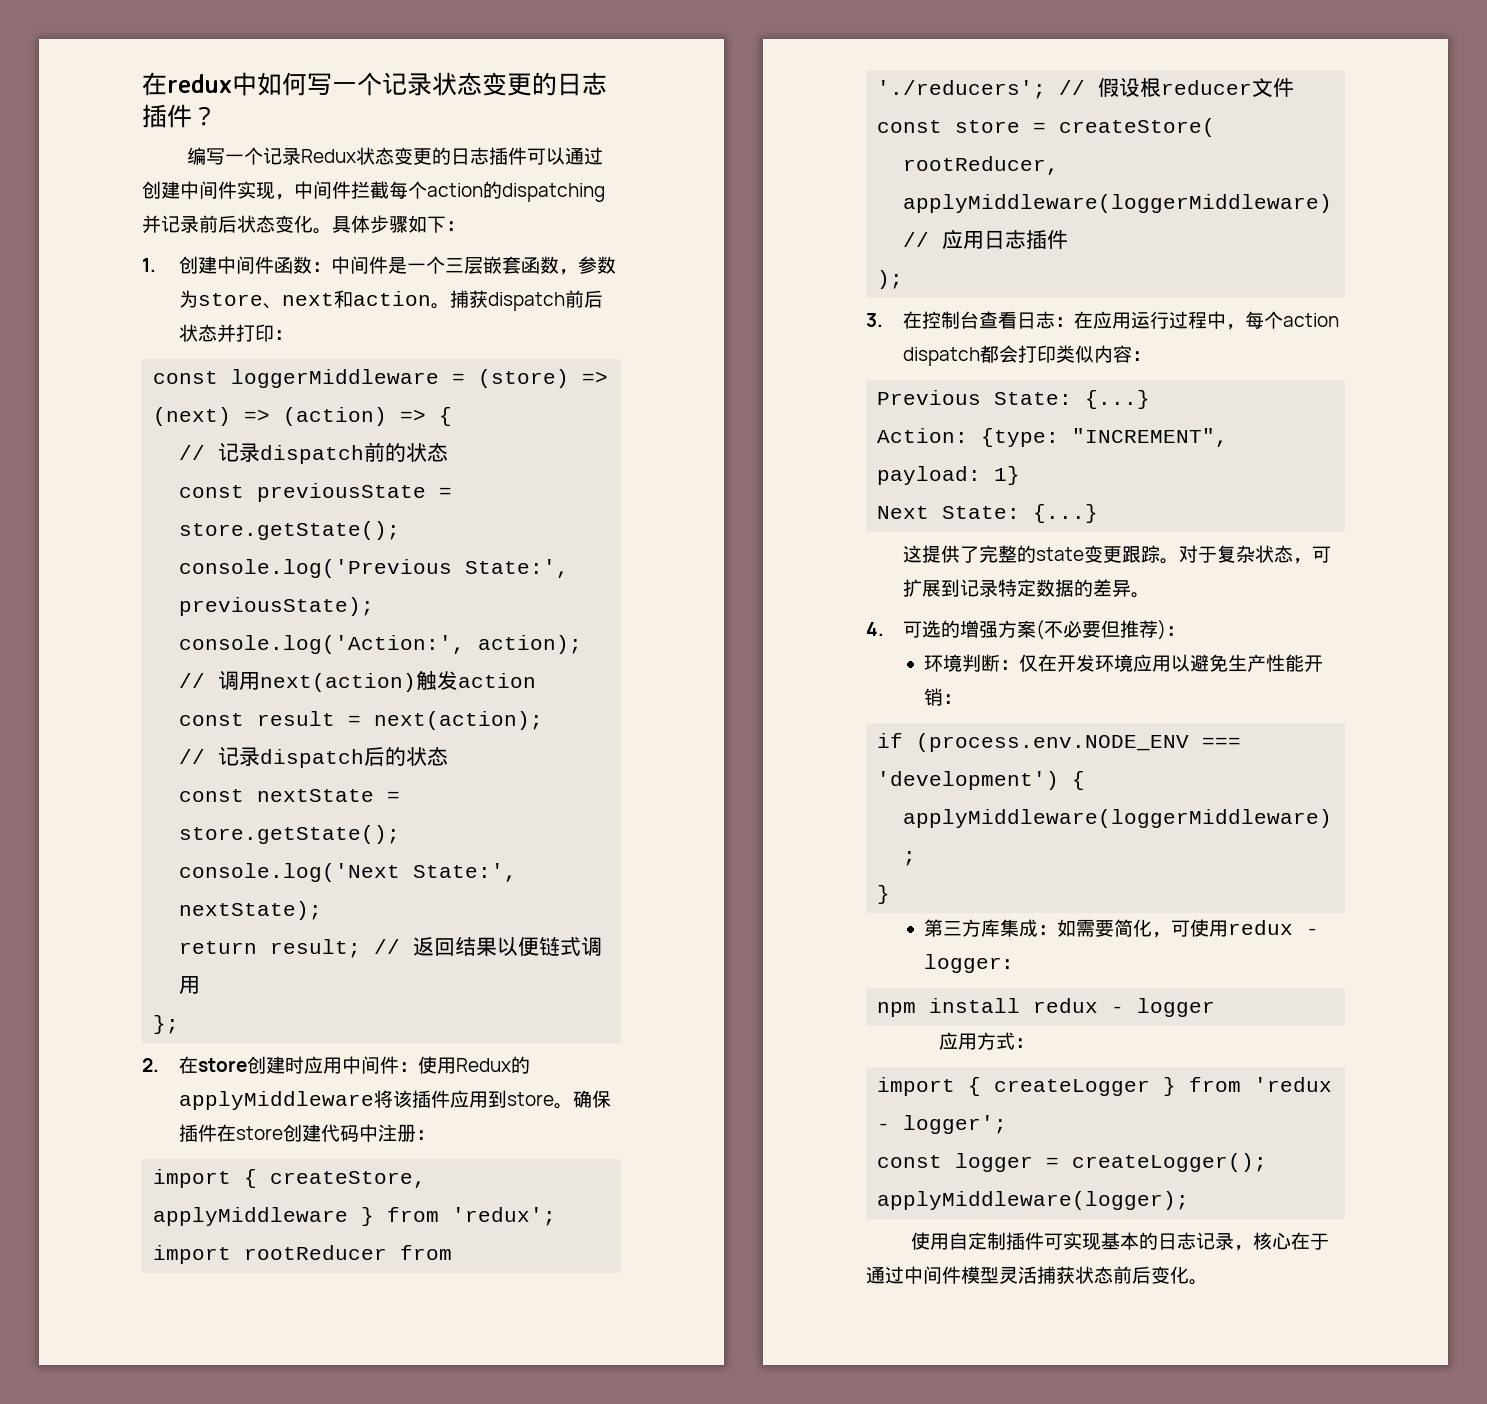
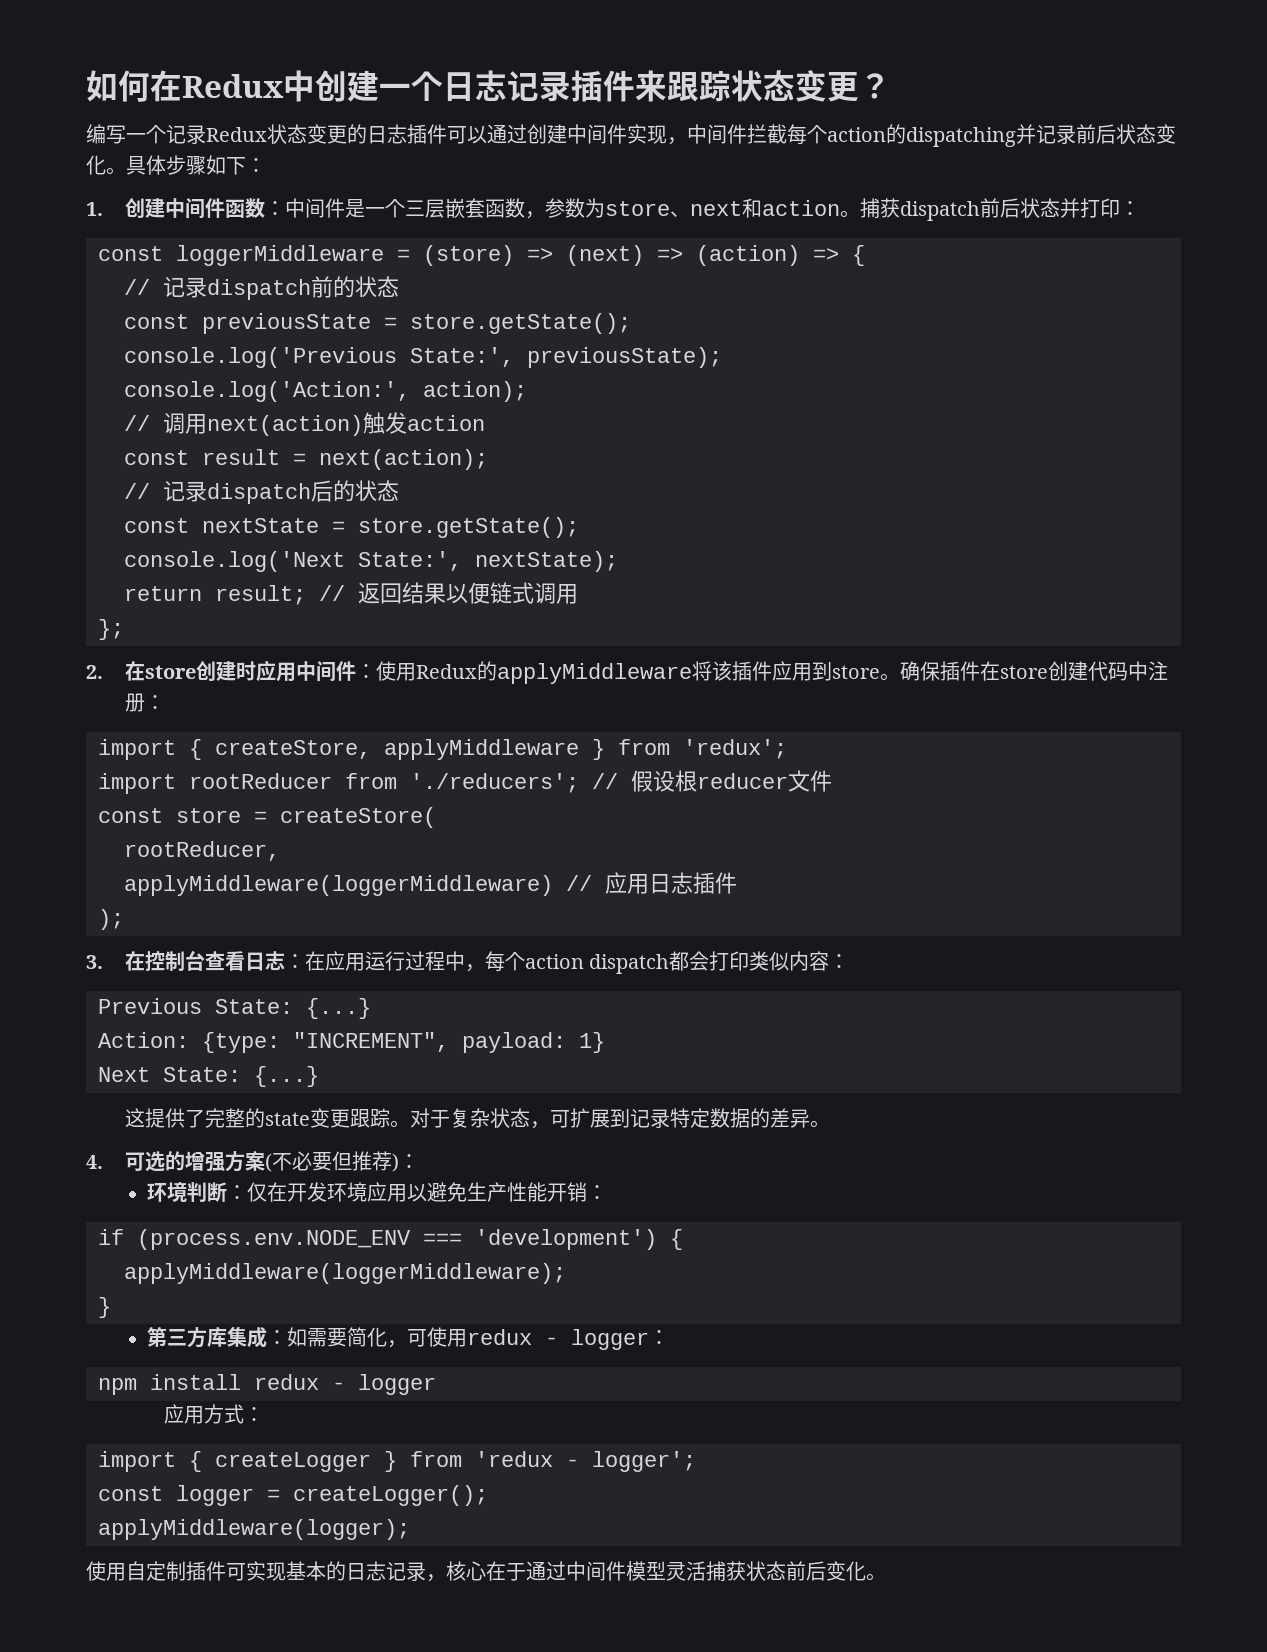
- 在redux中如何写一个记录状态变更的日志插件？
+ 如何在Redux中创建一个日志记录插件来跟踪状态变更？

